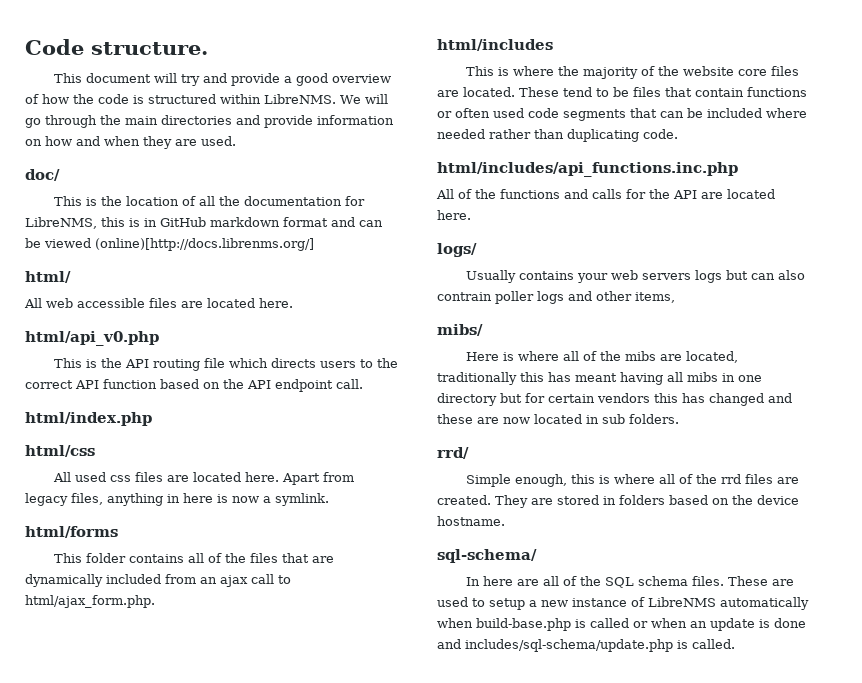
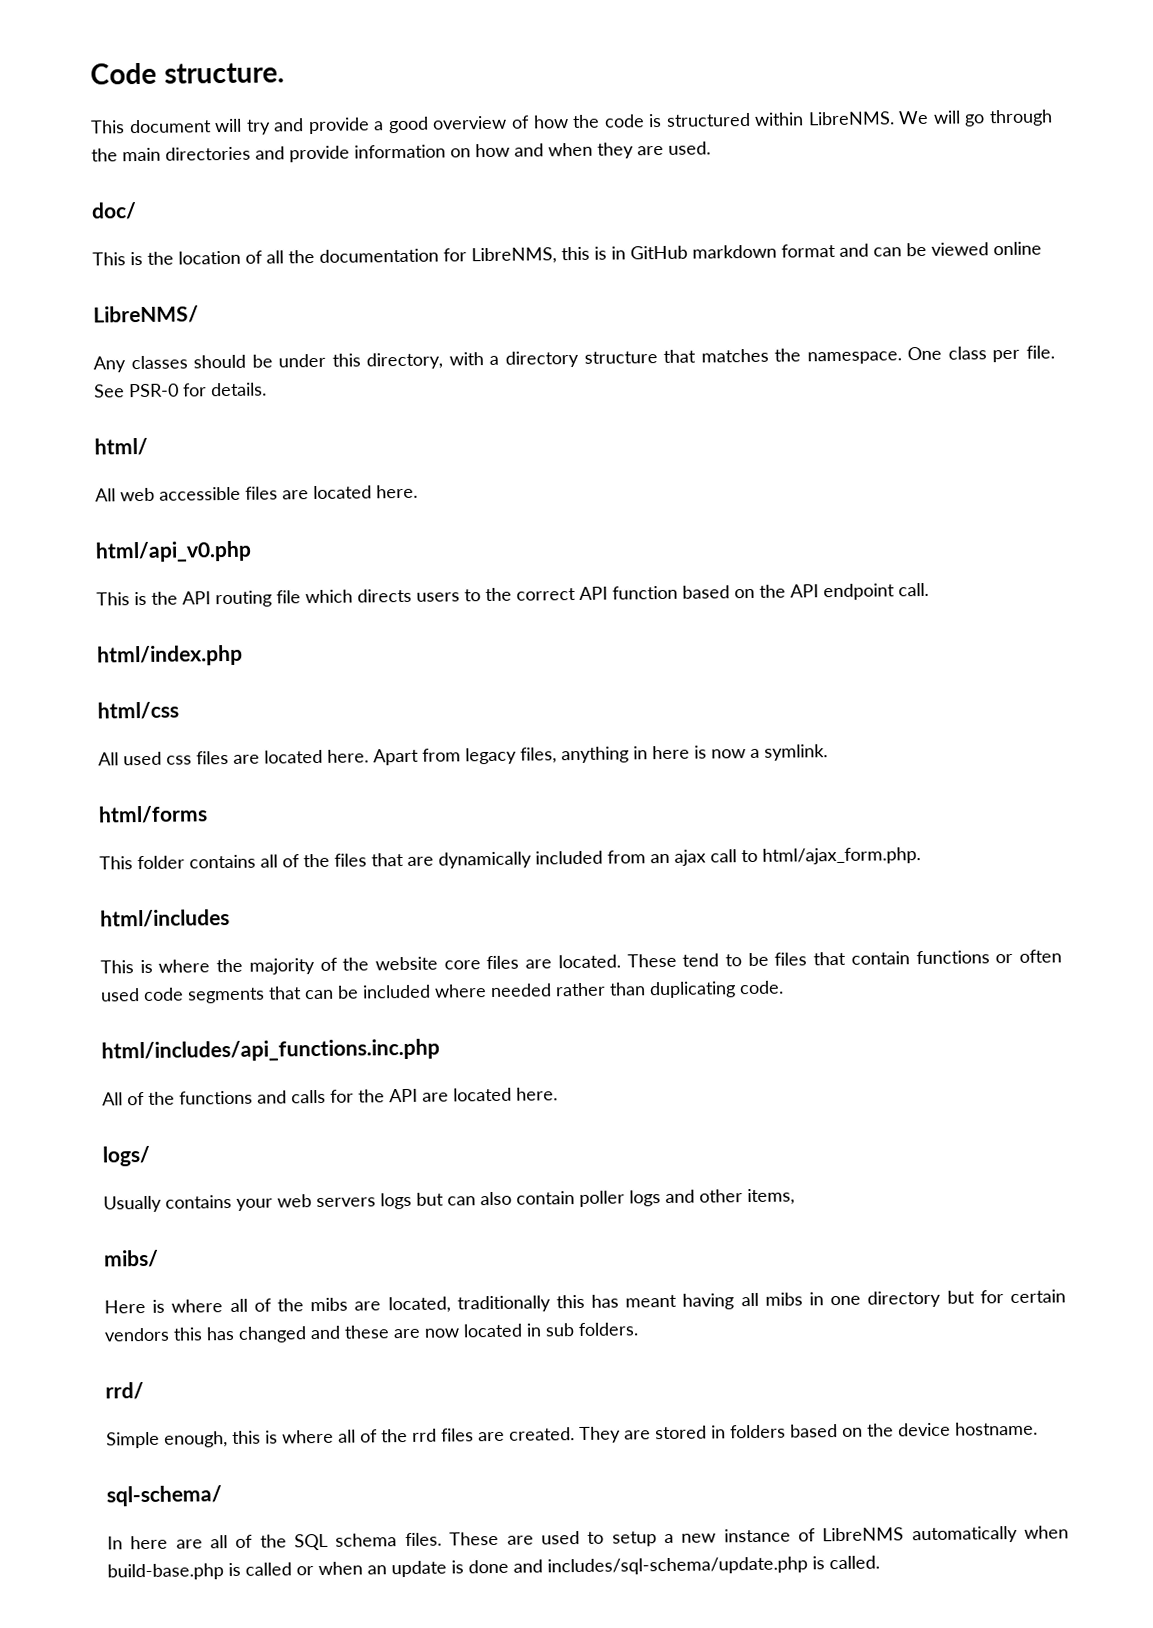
- This is the location of all the documentation for LibreNMS, this is in GitHub markdown format and can be viewed (online)[http://docs.librenms.org/]
+ This is the location of all the documentation for LibreNMS, this is in GitHub markdown format and can be viewed online
+ LibreNMS/
+ Any classes should be under this directory, with a directory structure that matches the namespace. One class per file. See PSR-0 for details.
- Usually contains your web servers logs but can also contrain poller logs and other items,
+ Usually contains your web servers logs but can also contain poller logs and other items,

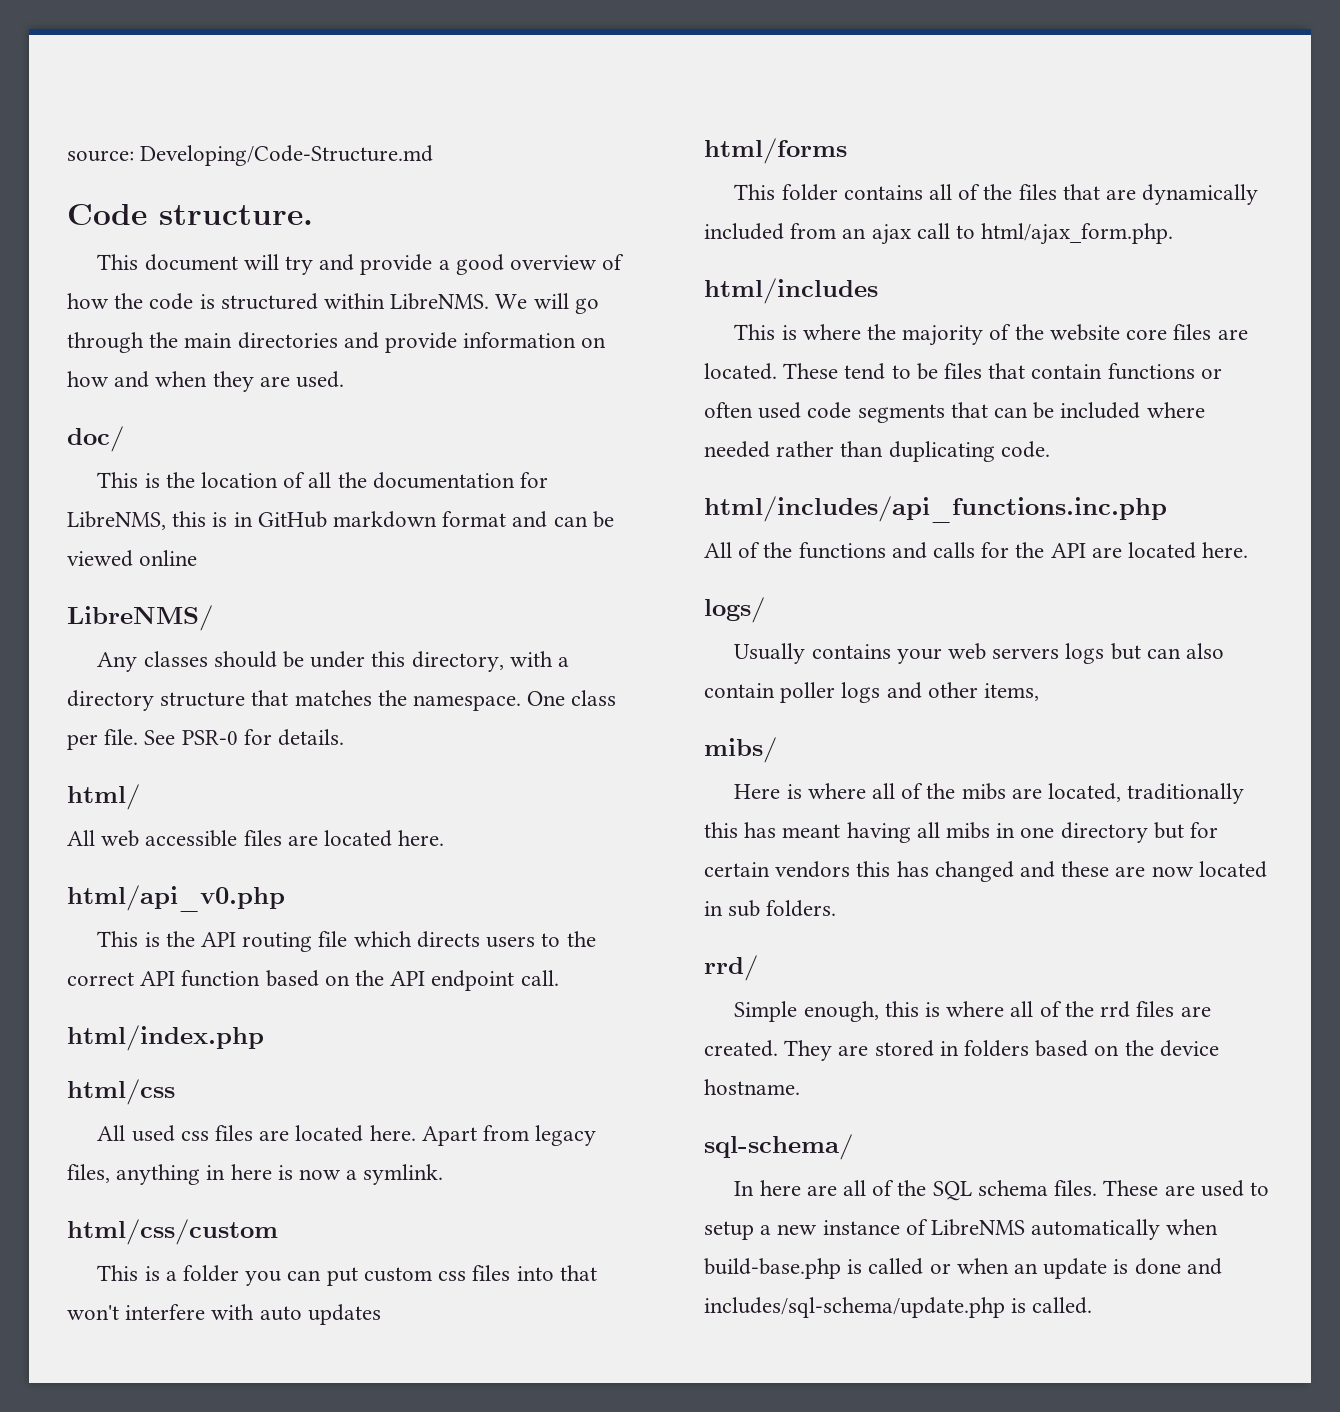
+ source: Developing/Code-Structure.md
+ html/css/custom
+ This is a folder you can put custom css files into that won't interfere with auto updates

